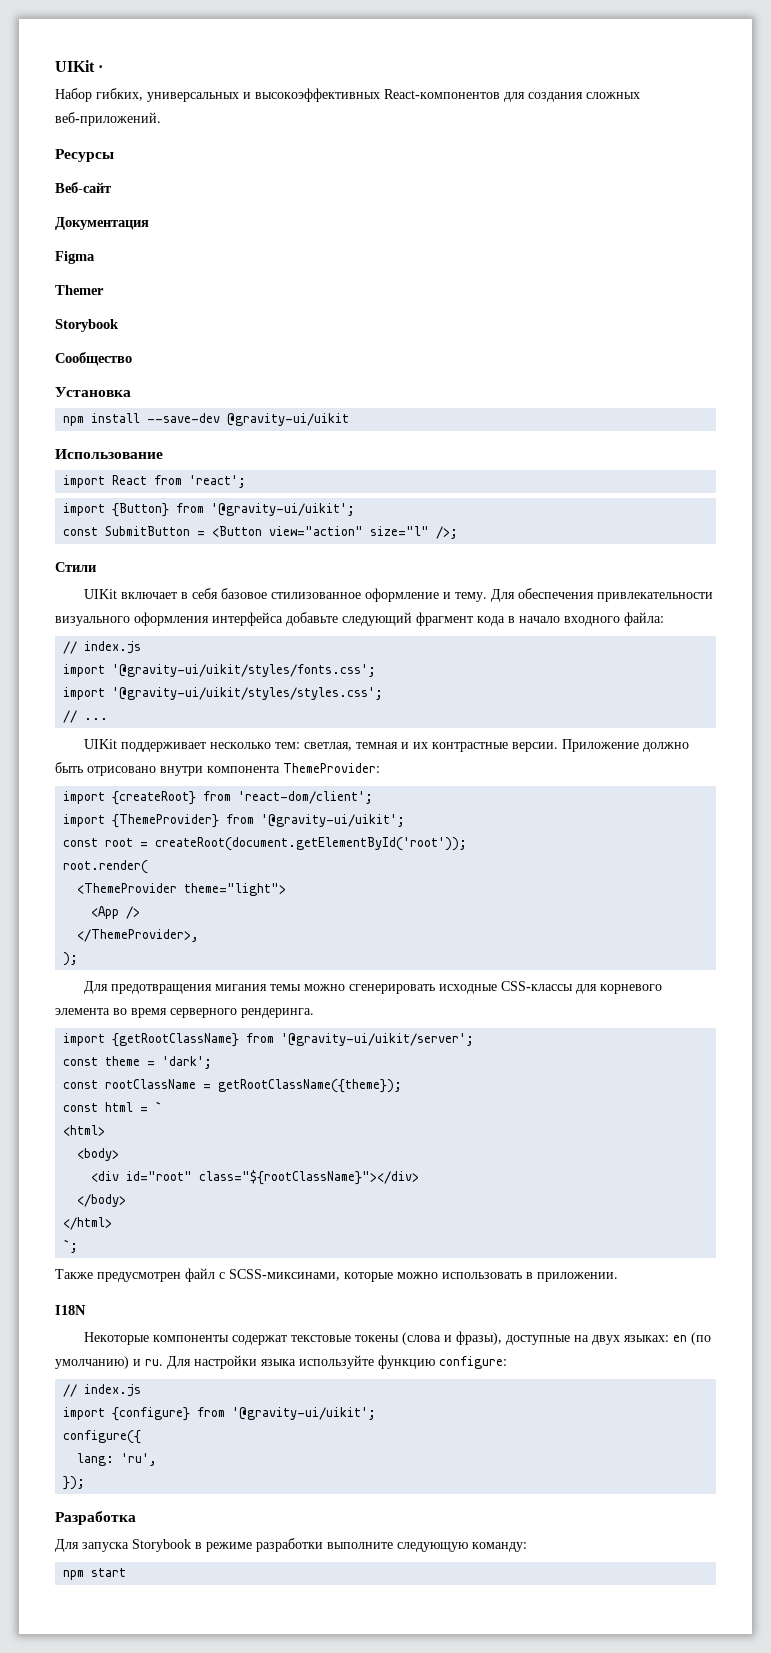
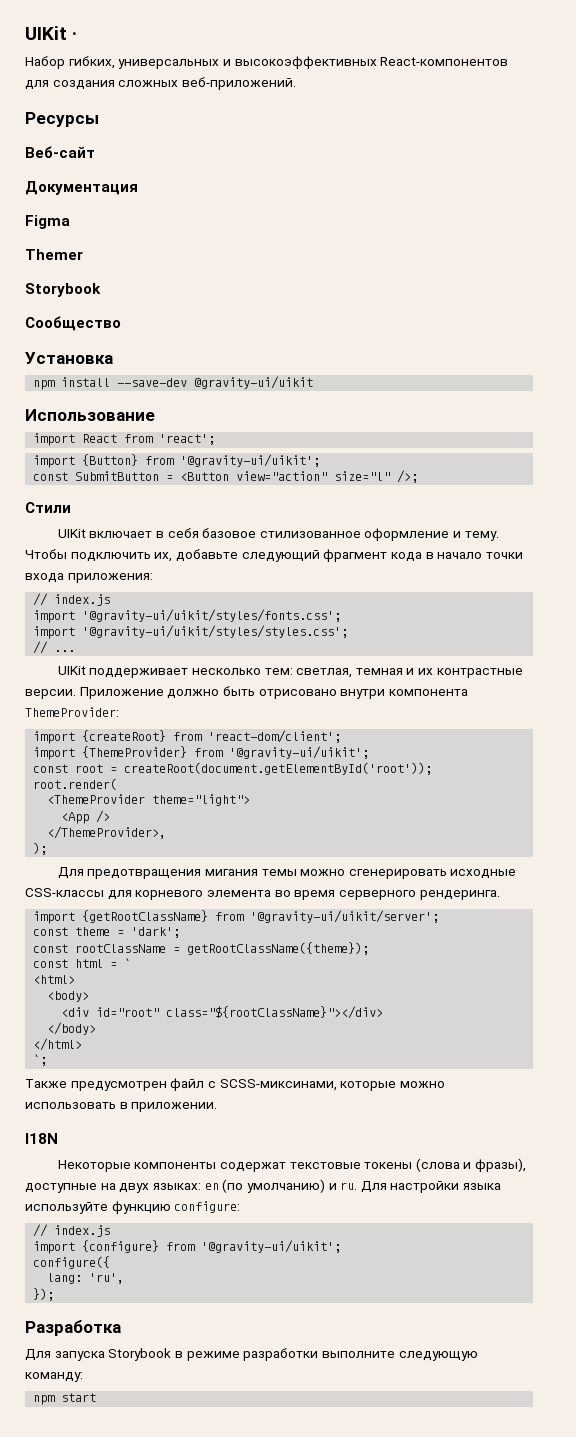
- Для обеспечения привлекательности визуального оформления интерфейса добавьте следующий фрагмент кода в начало входного файла:
+ Чтобы подключить их, добавьте следующий фрагмент кода в начало точки входа приложения:

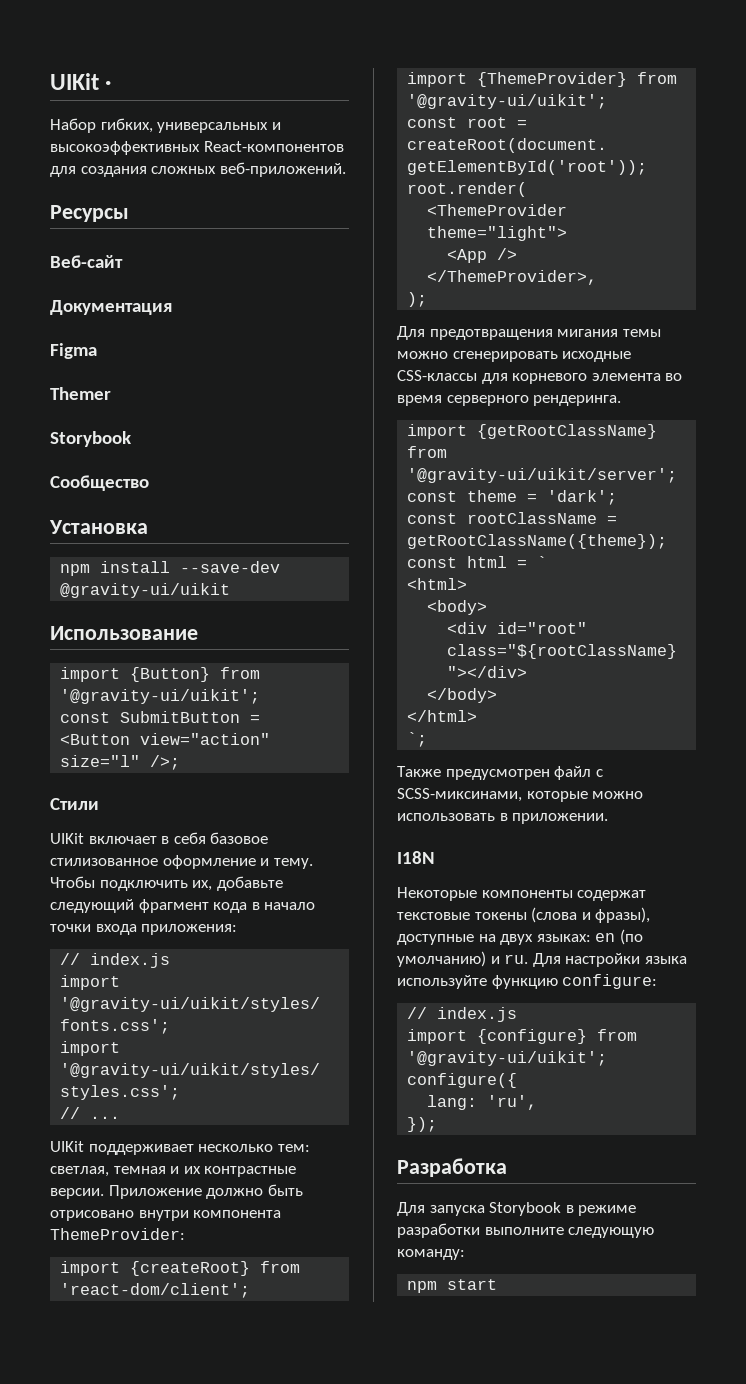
- import React from 'react';

